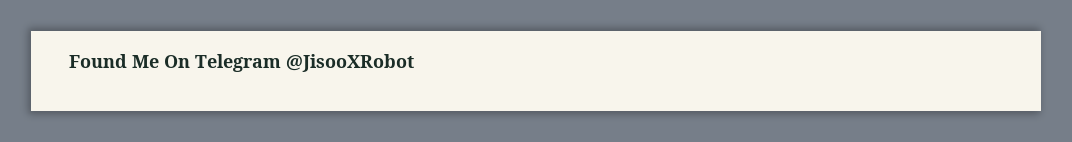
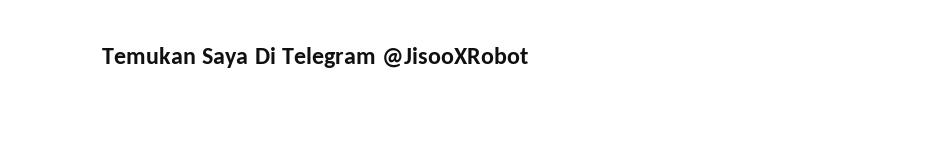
- Found Me On Telegram @JisooXRobot
+ Temukan Saya Di Telegram @JisooXRobot

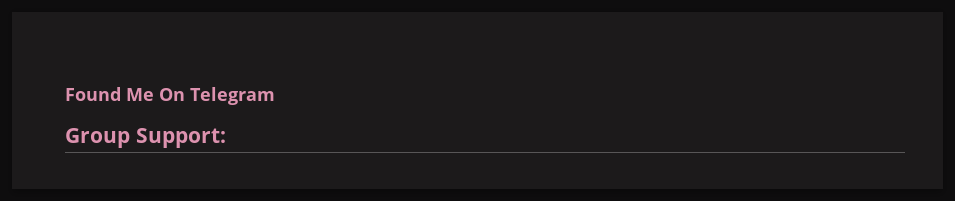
- Temukan Saya Di Telegram @JisooXRobot
+ Found Me On Telegram
+ Group Support:

